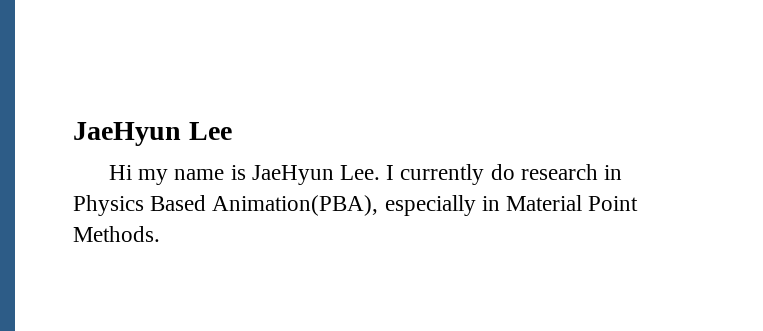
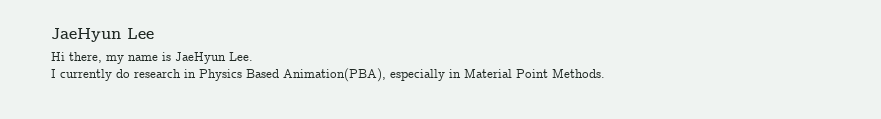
- Hi my name is JaeHyun Lee. I currently do research in Physics Based Animation(PBA), especially in Material Point Methods.
+ Hi there, my name is JaeHyun Lee.
+ I currently do research in Physics Based Animation(PBA), especially in Material Point Methods.

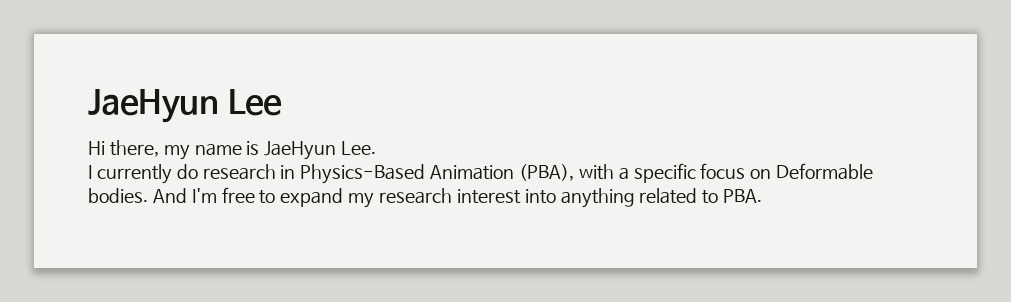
- I currently do research in Physics Based Animation(PBA), especially in Material Point Methods.
+ I currently do research in Physics-Based Animation (PBA), with a specific focus on Deformable bodies. And I'm free to expand my research interest into anything related to PBA.

